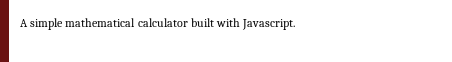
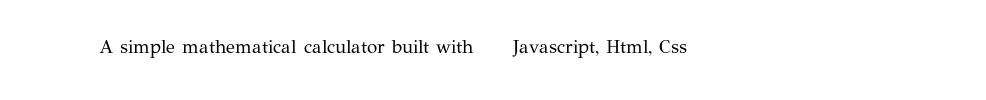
- A simple mathematical calculator built with Javascript.
+ A simple mathematical calculator built with Javascript, Html, Css

